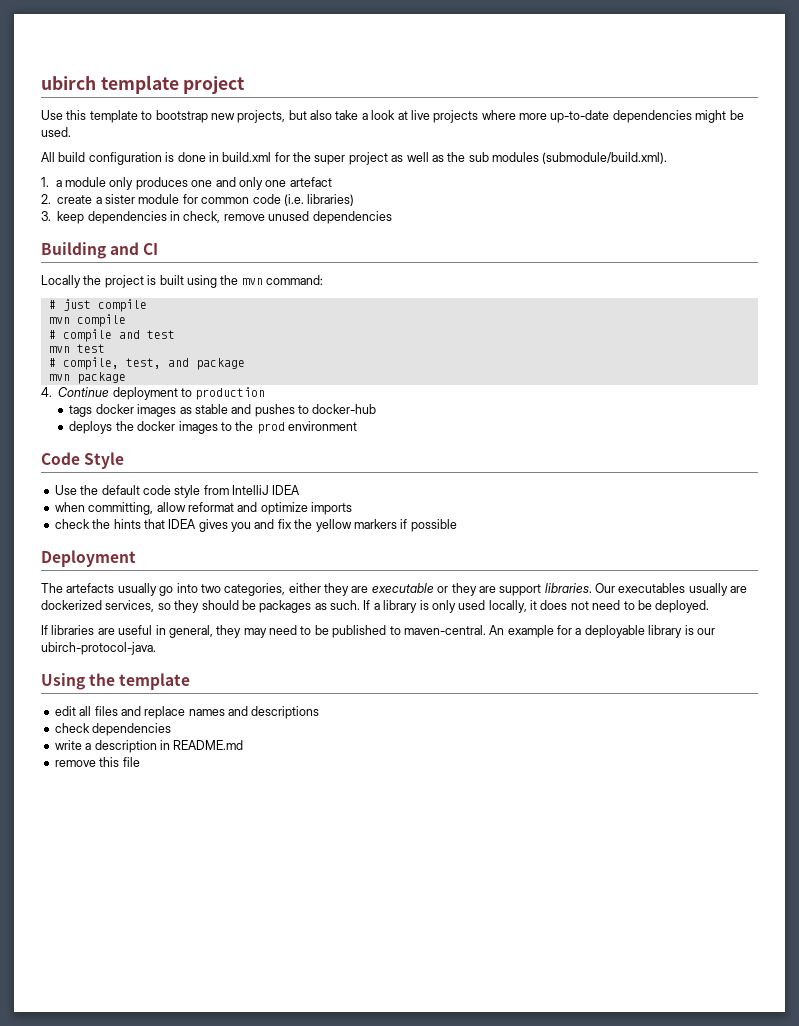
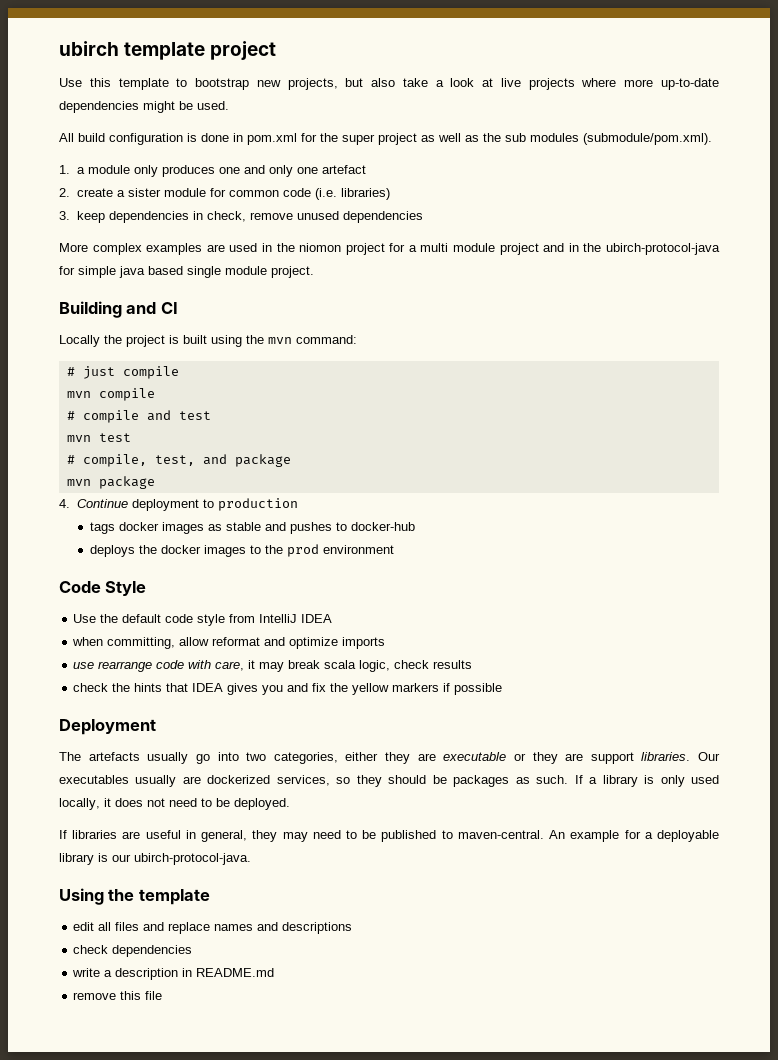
- All build configuration is done in build.xml for the super project as well as the sub modules (submodule/build.xml).
+ All build configuration is done in pom.xml for the super project as well as the sub modules (submodule/pom.xml).
+ More complex examples are used in the niomon project for a multi module project and in the ubirch-protocol-java for simple java based single module project.
+ use rearrange code with care, it may break scala logic, check results

